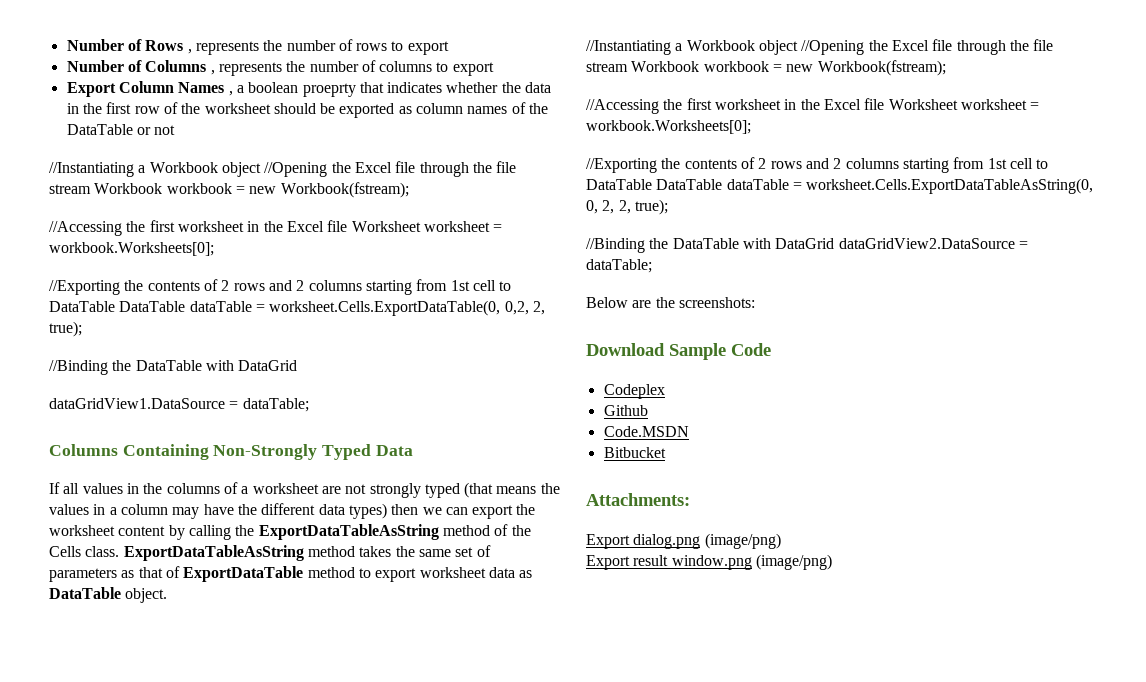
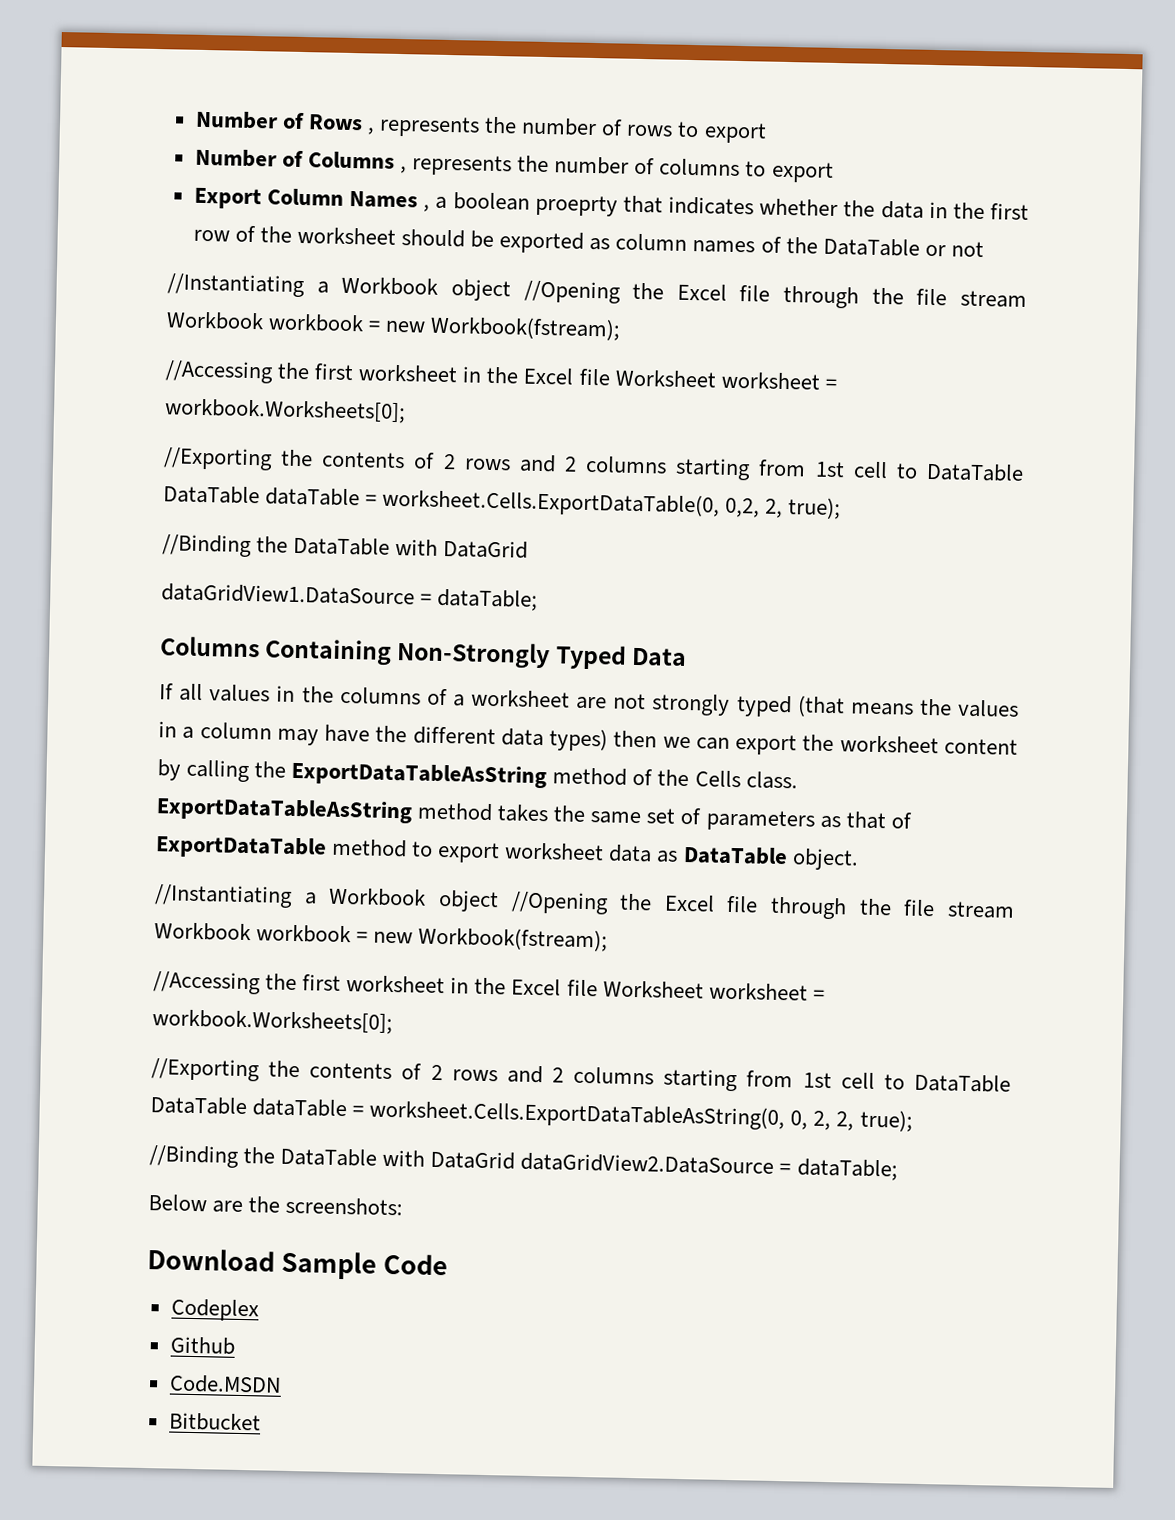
- Attachments:
- Export dialog.png (image/png)
- Export result window.png (image/png)

